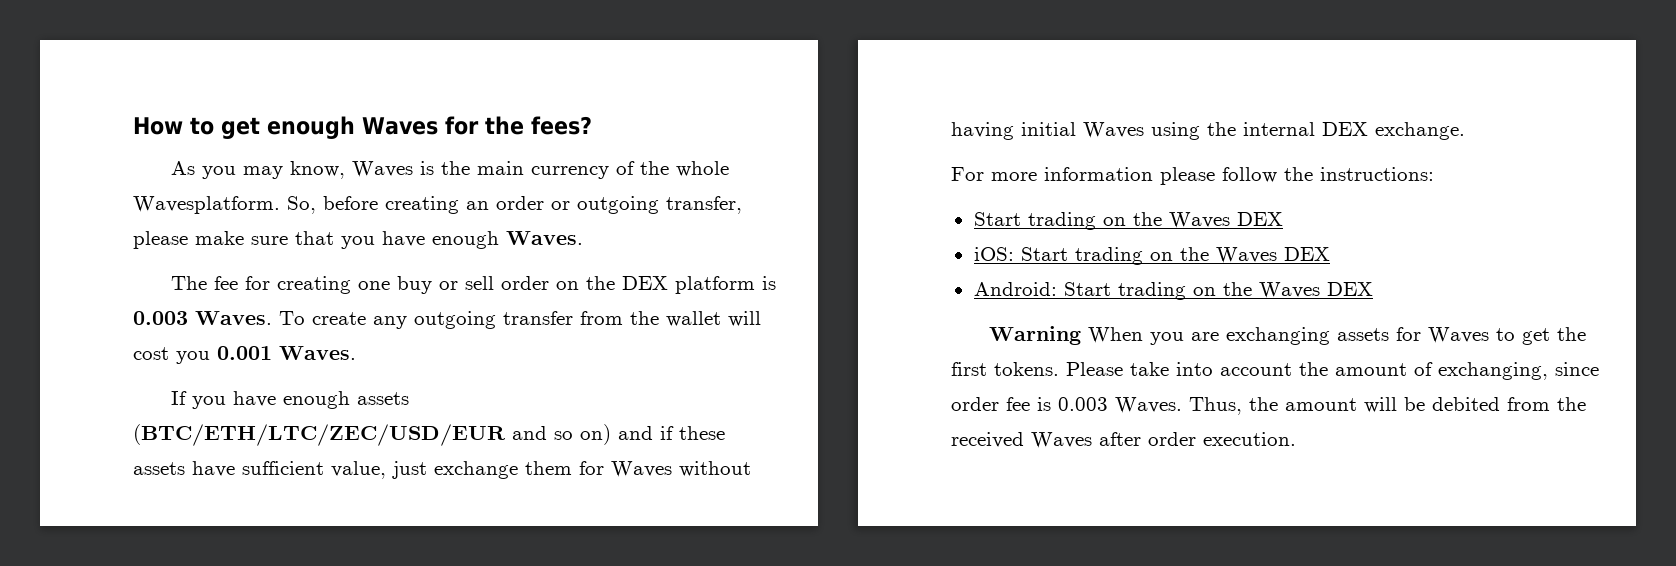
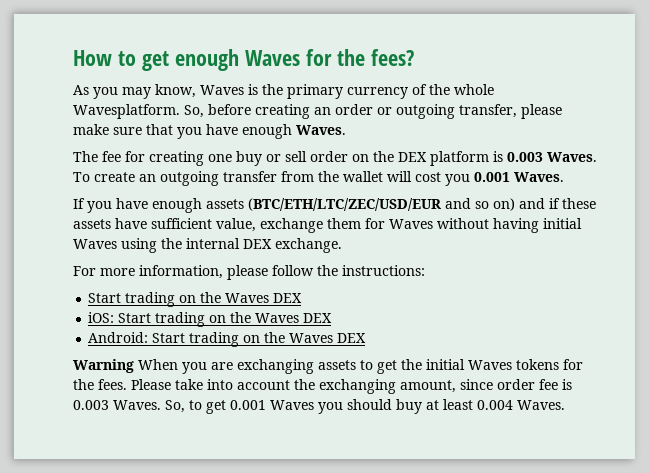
- As you may know, Waves is the main currency of the whole Wavesplatform.
+ As you may know, Waves is the primary currency of the whole Wavesplatform.
- To create any outgoing transfer from the wallet will cost you 0.001 Waves.
+ To create an outgoing transfer from the wallet will cost you 0.001 Waves.
- If you have enough assets (BTC/ETH/LTC/ZEC/USD/EUR and so on) and if these assets have sufficient value, just exchange them for Waves without having initial Waves using the internal DEX exchange.
+ If you have enough assets (BTC/ETH/LTC/ZEC/USD/EUR and so on) and if these assets have sufficient value, exchange them for Waves without having initial Waves using the internal DEX exchange.
- For more information please follow the instructions:
+ For more information, please follow the instructions:
- Warning When you are exchanging assets for Waves to get the first tokens.
+ Warning When you are exchanging assets to get the initial Waves tokens for the fees.
- Please take into account the amount of exchanging, since order fee is 0.003 Waves.
+ Please take into account the exchanging amount, since order fee is 0.003 Waves.
- Thus, the amount will be debited from the received Waves after order execution.
+ So, to get 0.001 Waves you should buy at least 0.004 Waves.

